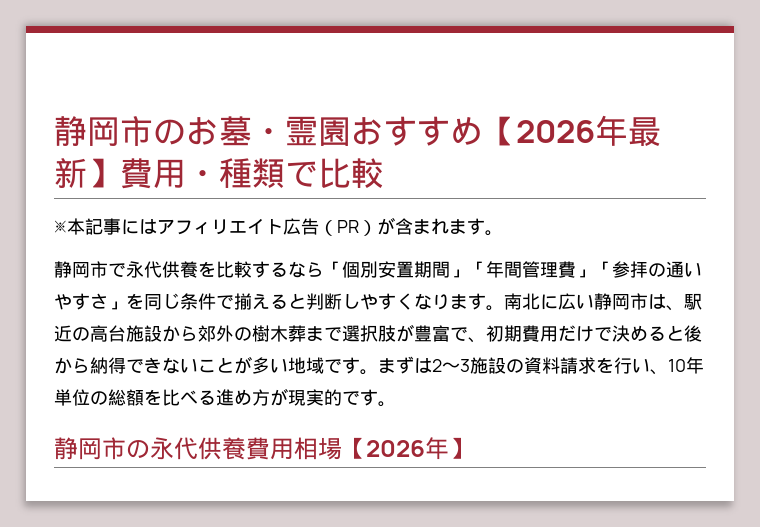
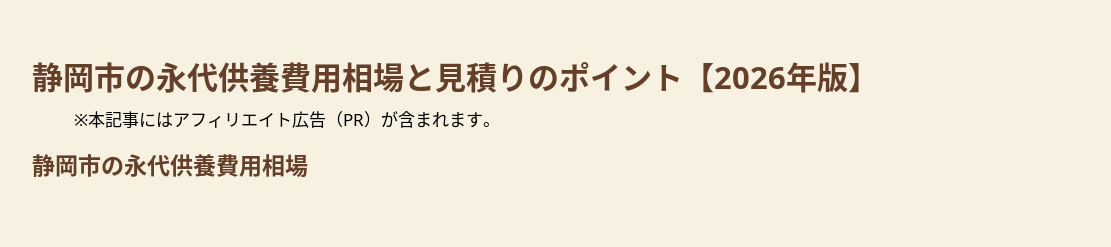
- 静岡市のお墓・霊園おすすめ【2026年最新】費用・種類で比較
+ 静岡市の永代供養費用相場と見積りのポイント【2026年版】
  ※本記事にはアフィリエイト広告（PR）が含まれます。
- 静岡市で永代供養を比較するなら「個別安置期間」「年間管理費」「参拝の通いやすさ」を同じ条件で揃えると判断しやすくなります。南北に広い静岡市は、駅近の高台施設から郊外の樹木葬まで選択肢が豊富で、初期費用だけで決めると後から納得できないことが多い地域です。まずは2〜3施設の資料請求を行い、10年単位の総額を比べる進め方が現実的です。
- 静岡市の永代供養費用相場【2026年】
+ 静岡市の永代供養費用相場

